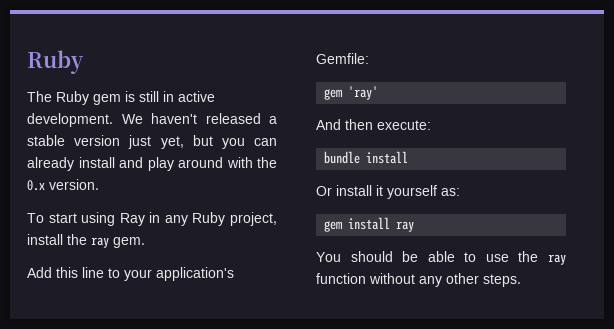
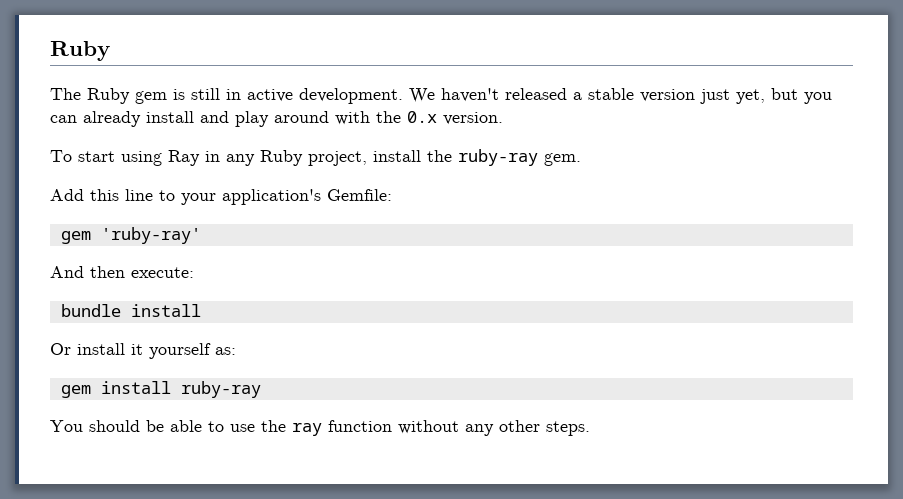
- To start using Ray in any Ruby project, install the ray gem.
+ To start using Ray in any Ruby project, install the ruby-ray gem.
- gem 'ray'
+ gem 'ruby-ray'
- gem install ray
+ gem install ruby-ray

